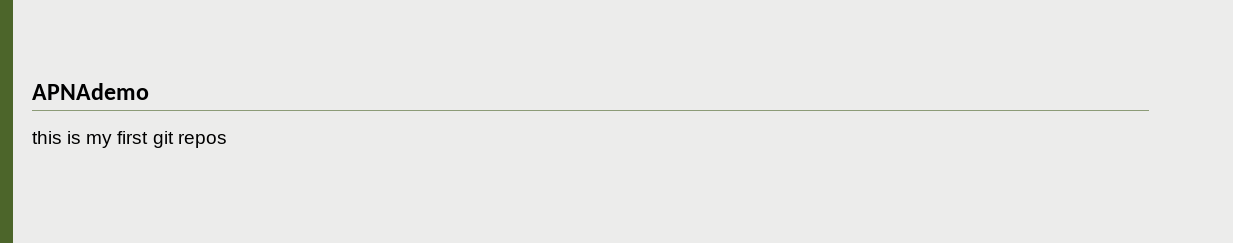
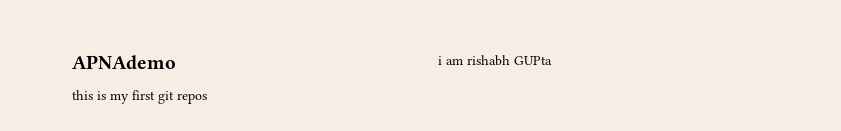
+ i am rishabh GUPta

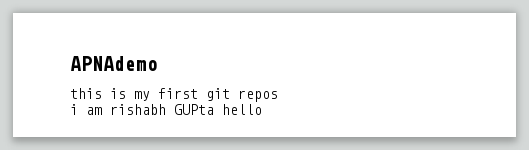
- i am rishabh GUPta
+ i am rishabh GUPta hello

